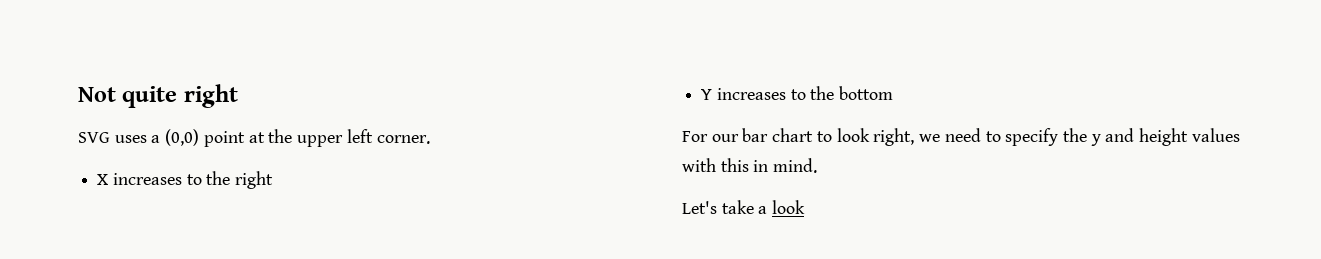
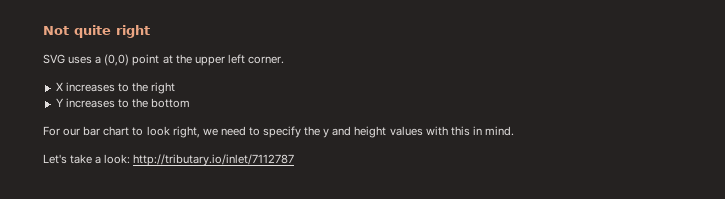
- Let's take a look
+ Let's take a look: http://tributary.io/inlet/7112787

